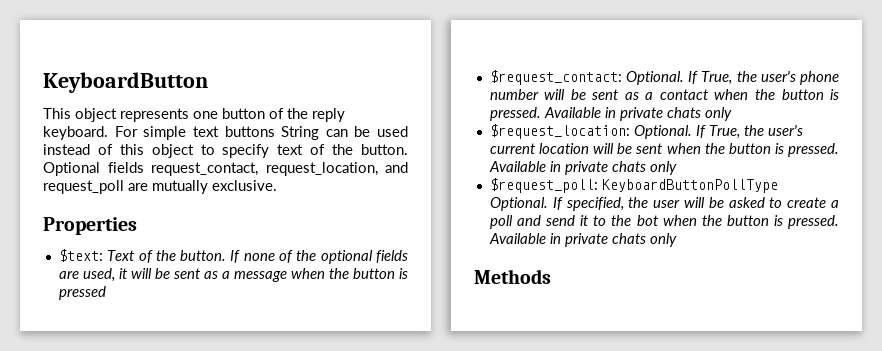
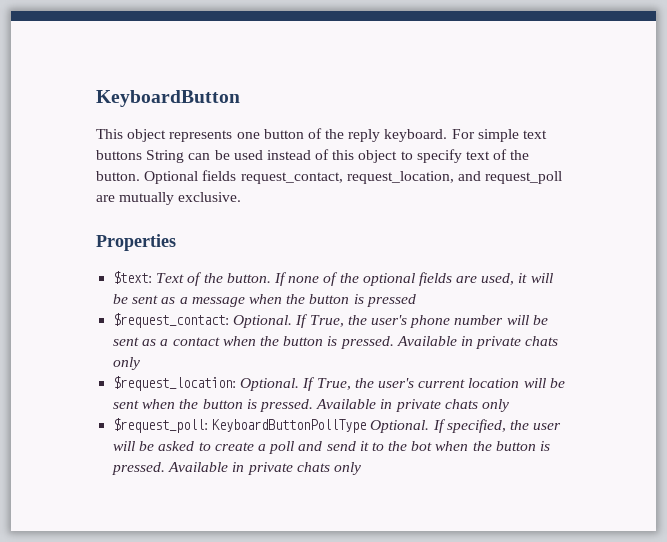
- Methods

